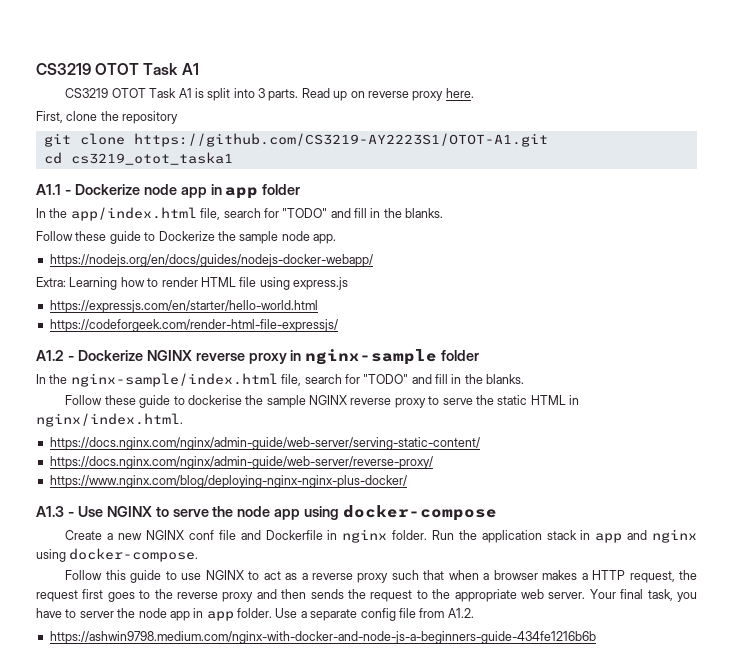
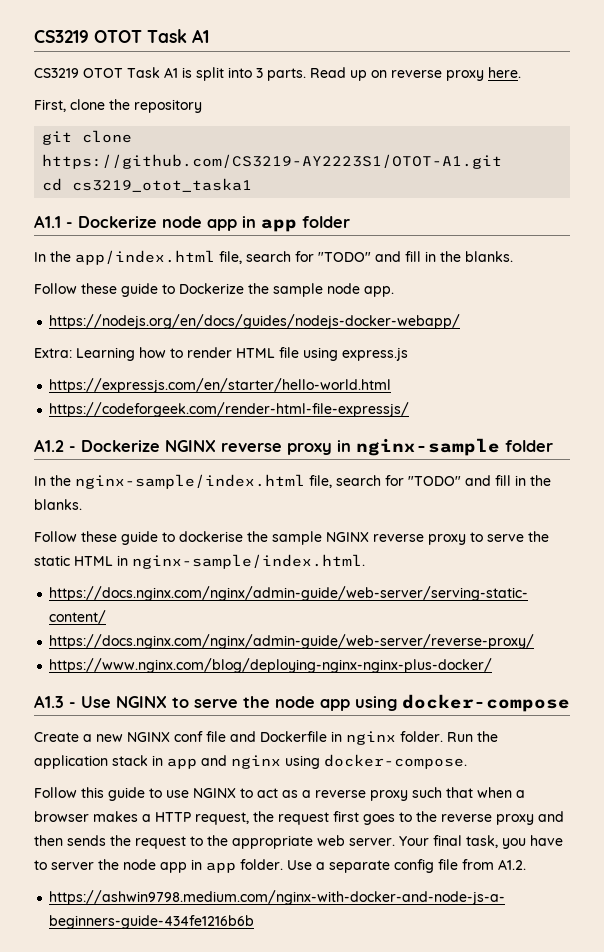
- Follow these guide to dockerise the sample NGINX reverse proxy to serve the static HTML in nginx/index.html.
+ Follow these guide to dockerise the sample NGINX reverse proxy to serve the static HTML in nginx-sample/index.html.

